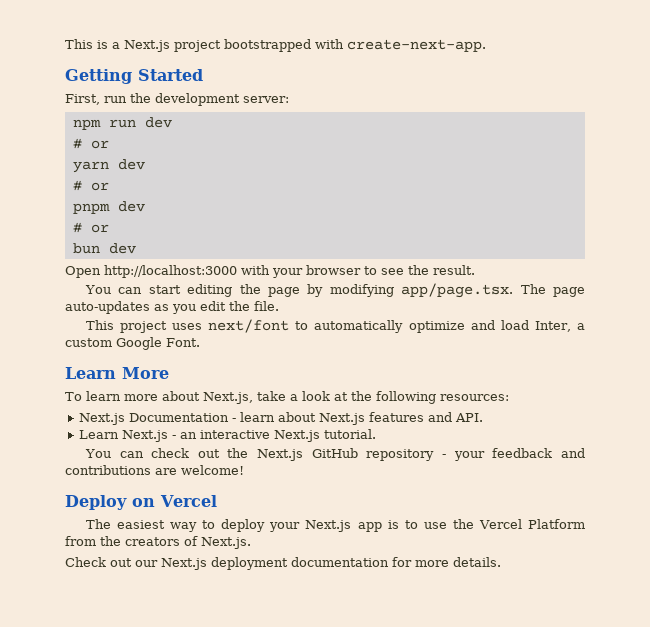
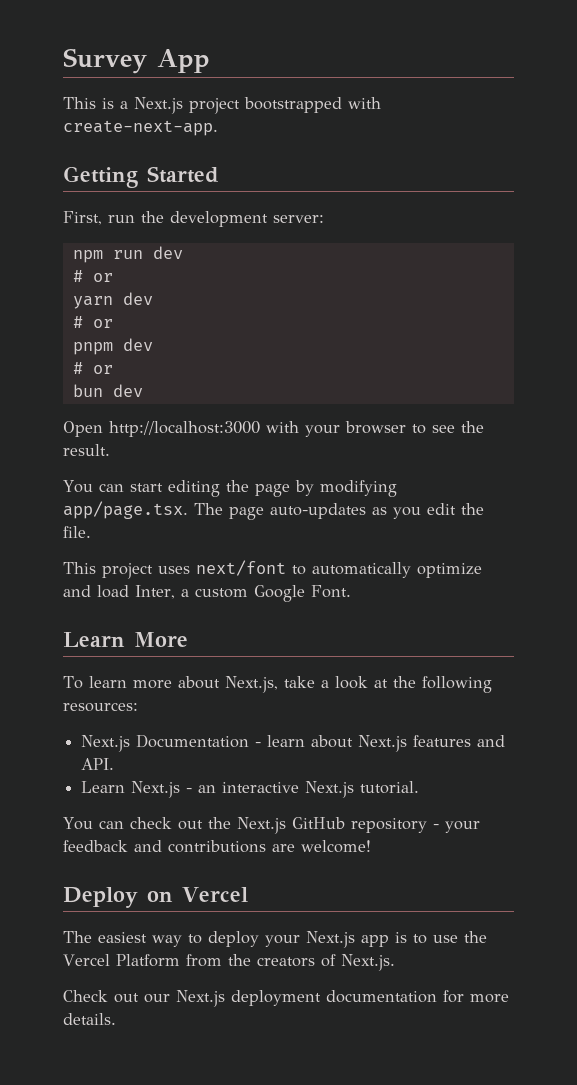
+ Survey App

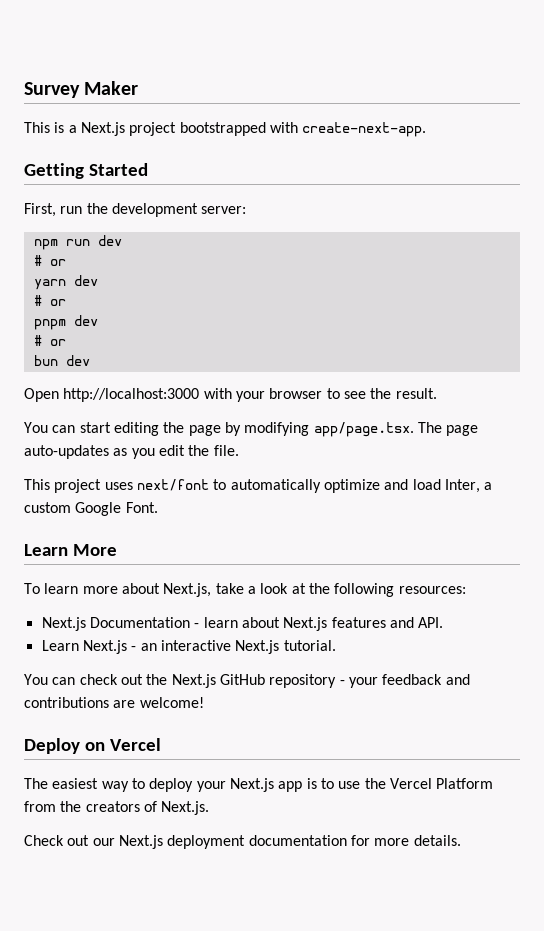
- Survey App
+ Survey Maker

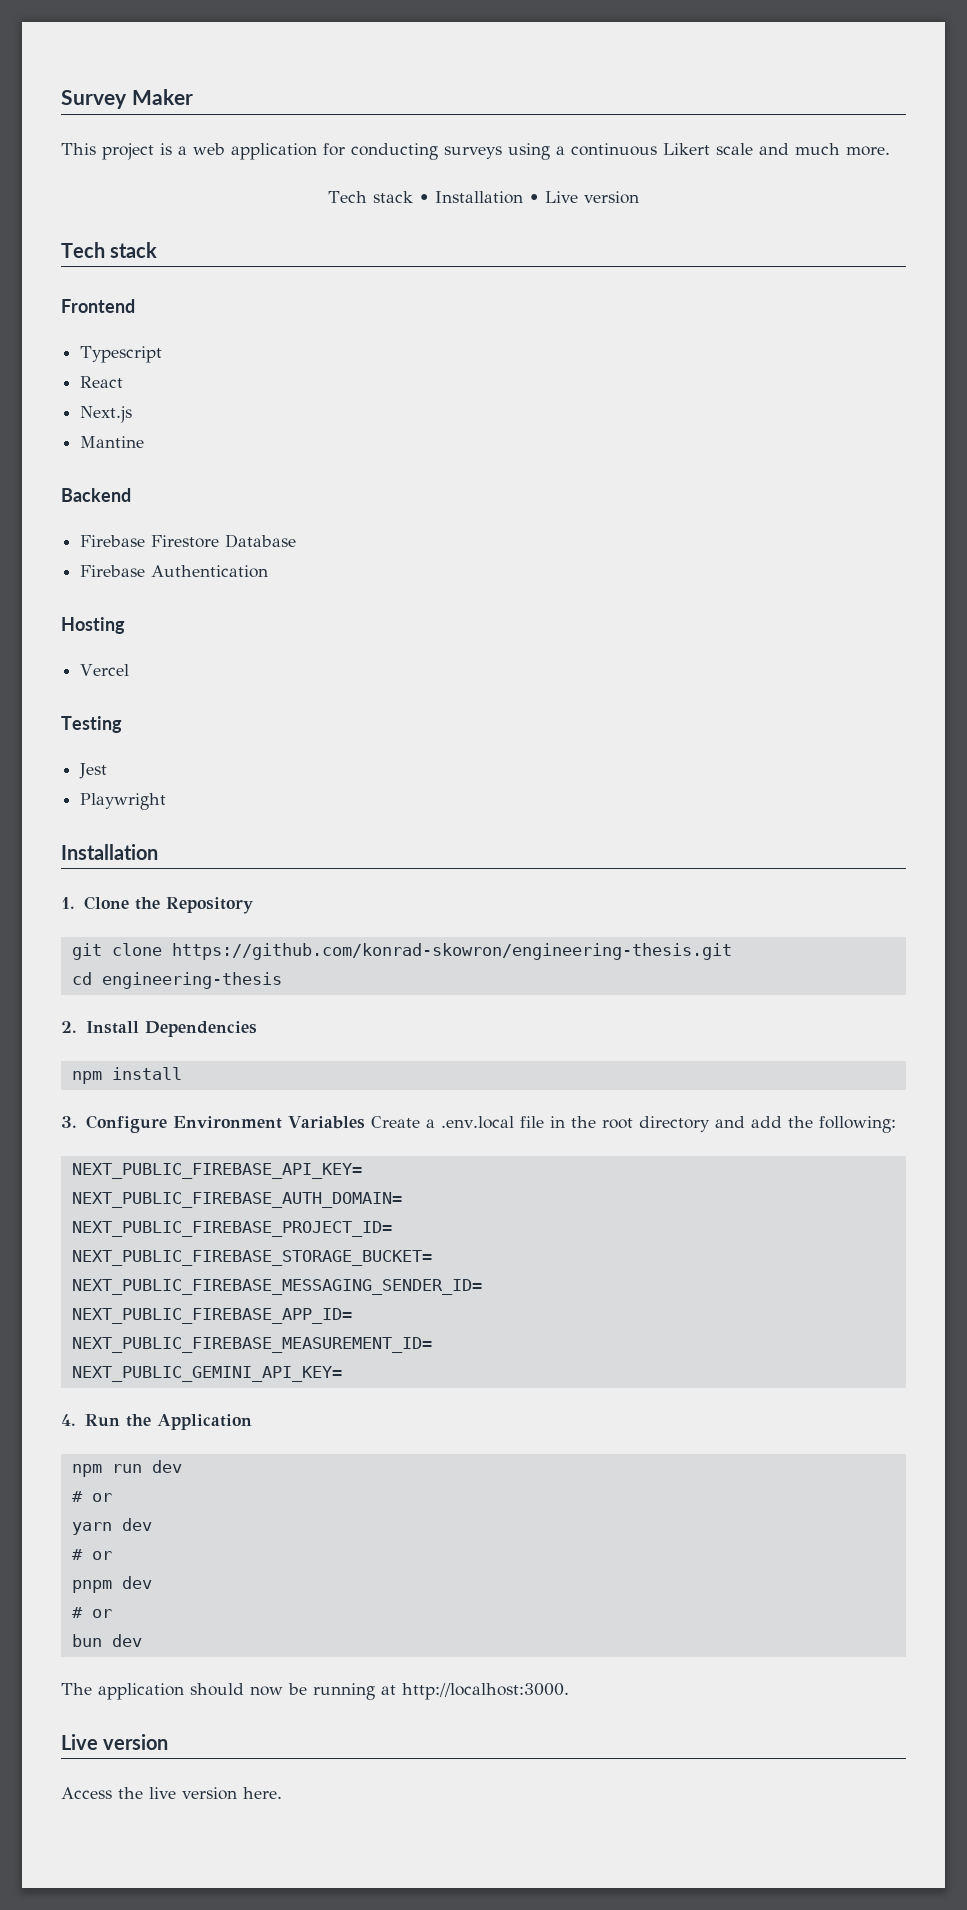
- This is a Next.js project bootstrapped with create-next-app.
- Getting Started
- First, run the development server:
+ This project is a web application for conducting surveys using a continuous Likert scale and much more.
+ Tech stack • Installation • Live version
+ Tech stack
+ Frontend
+ Typescript
+ React
+ Next.js
+ Mantine
+ Backend
+ Firebase Firestore Database
+ Firebase Authentication
+ Hosting
+ Vercel
+ Testing
+ Jest
+ Playwright
+ Installation
+ 1. Clone the Repository
+ git clone https://github.com/konrad-skowron/engineering-thesis.git
+ cd engineering-thesis
+ 2. Install Dependencies
+ npm install
+ 3. Configure Environment Variables Create a .env.local file in the root directory and add the following:
+ NEXT_PUBLIC_FIREBASE_API_KEY=
+ NEXT_PUBLIC_FIREBASE_AUTH_DOMAIN=
+ NEXT_PUBLIC_FIREBASE_PROJECT_ID=
+ NEXT_PUBLIC_FIREBASE_STORAGE_BUCKET=
+ NEXT_PUBLIC_FIREBASE_MESSAGING_SENDER_ID=
+ NEXT_PUBLIC_FIREBASE_APP_ID=
+ NEXT_PUBLIC_FIREBASE_MEASUREMENT_ID=
+ NEXT_PUBLIC_GEMINI_API_KEY=
+ 4. Run the Application
- Open http://localhost:3000 with your browser to see the result.
- You can start editing the page by modifying app/page.tsx. The page auto-updates as you edit the file.
- This project uses next/font to automatically optimize and load Inter, a custom Google Font.
- Learn More
- To learn more about Next.js, take a look at the following resources:
- Next.js Documentation - learn about Next.js features and API.
- Learn Next.js - an interactive Next.js tutorial.
- You can check out the Next.js GitHub repository - your feedback and contributions are welcome!
- Deploy on Vercel
- The easiest way to deploy your Next.js app is to use the Vercel Platform from the creators of Next.js.
- Check out our Next.js deployment documentation for more details.
+ The application should now be running at http://localhost:3000.
+ Live version
+ Access the live version here.

